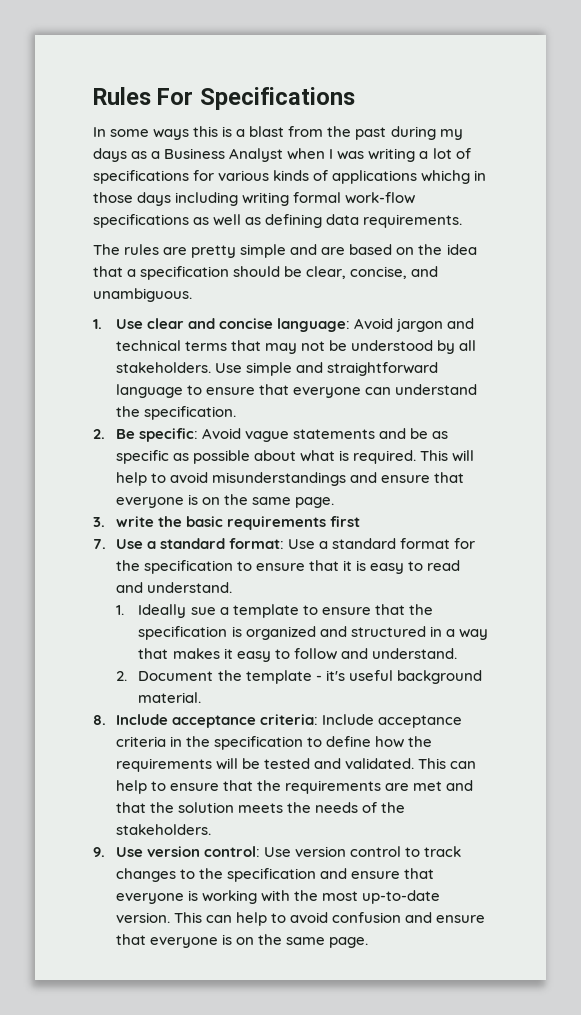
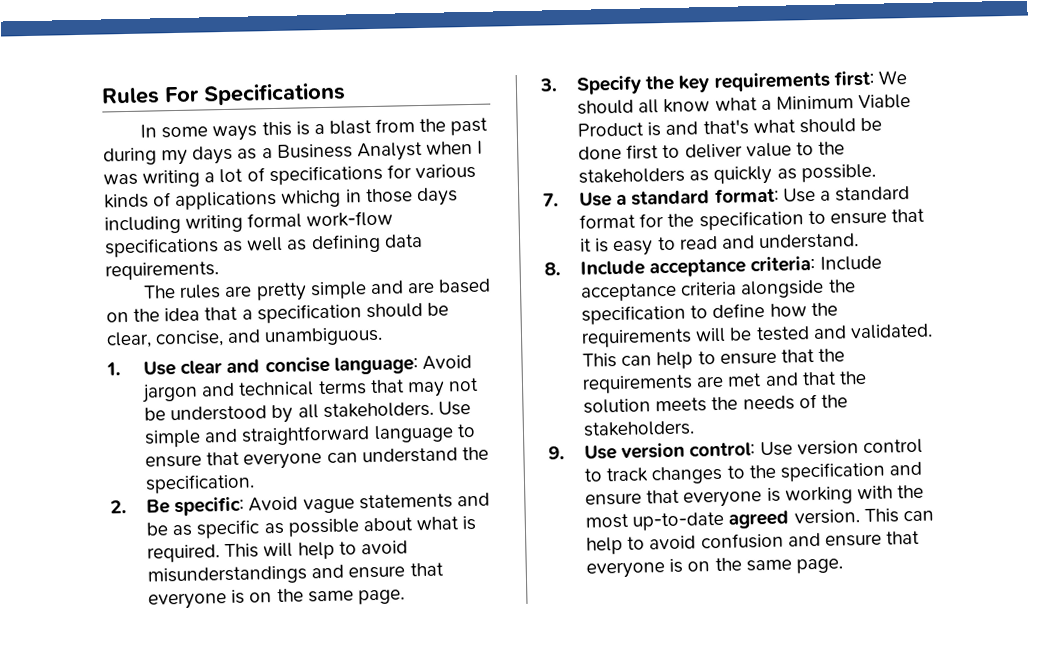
- 3. write the basic requirements first
+ 3. Specify the key requirements first: We should all know what a Minimum Viable Product is and that's what should be done first to deliver value to the stakeholders as quickly as possible.
- 1. Ideally sue a template to ensure that the specification is organized and structured in a way that makes it easy to follow and understand.
- 2. Document the template - it's useful background material.
- 8. Include acceptance criteria: Include acceptance criteria in the specification to define how the requirements will be tested and validated.
+ 8. Include acceptance criteria: Include acceptance criteria alongside the specification to define how the requirements will be tested and validated.
- 9. Use version control: Use version control to track changes to the specification and ensure that everyone is working with the most up-to-date version.
+ 9. Use version control: Use version control to track changes to the specification and ensure that everyone is working with the most up-to-date agreed version.

